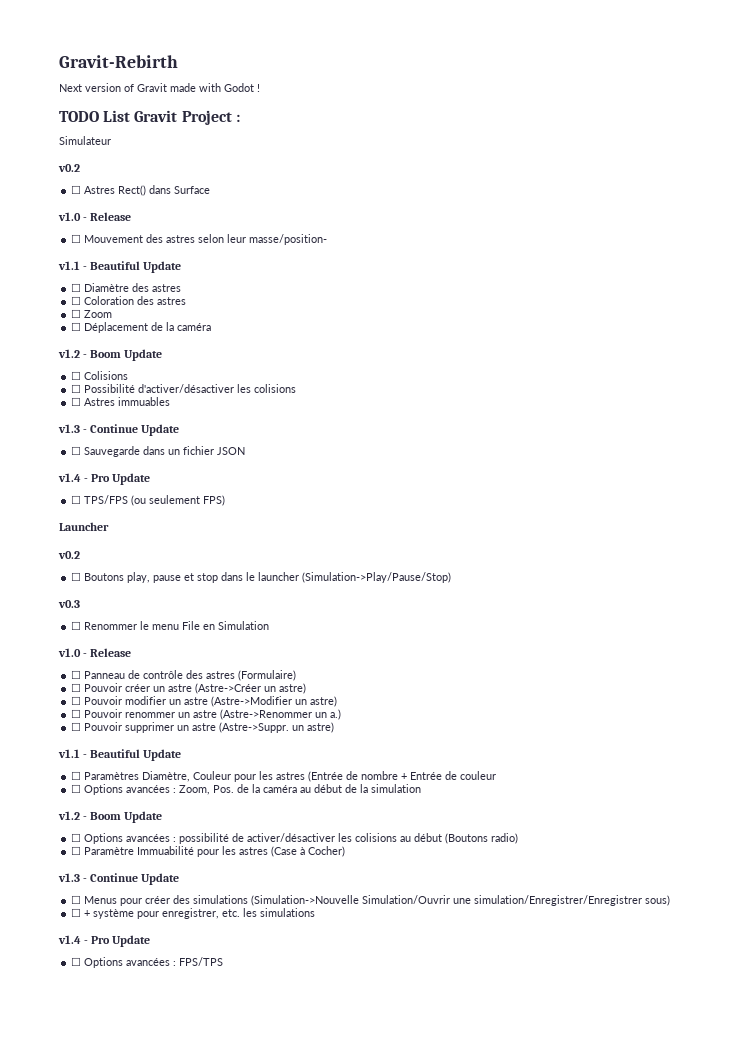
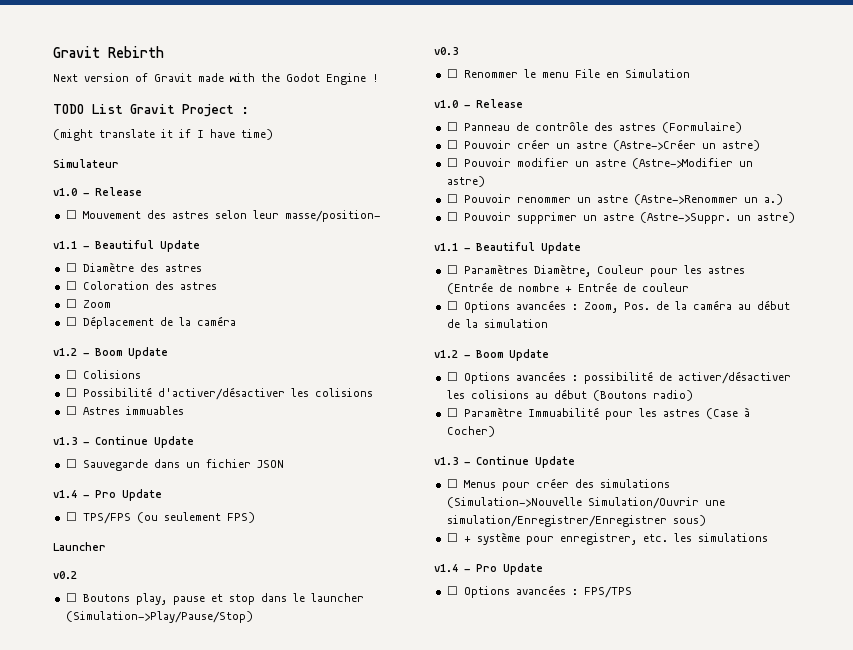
- Gravit-Rebirth
+ Gravit Rebirth
- Next version of Gravit made with Godot !
+ Next version of Gravit made with the Godot Engine !
+ (might translate it if I have time)
  Simulateur
- v0.2
- ☐ Astres Rect() dans Surface

